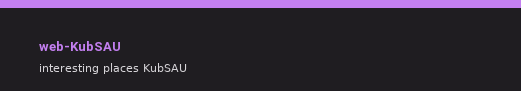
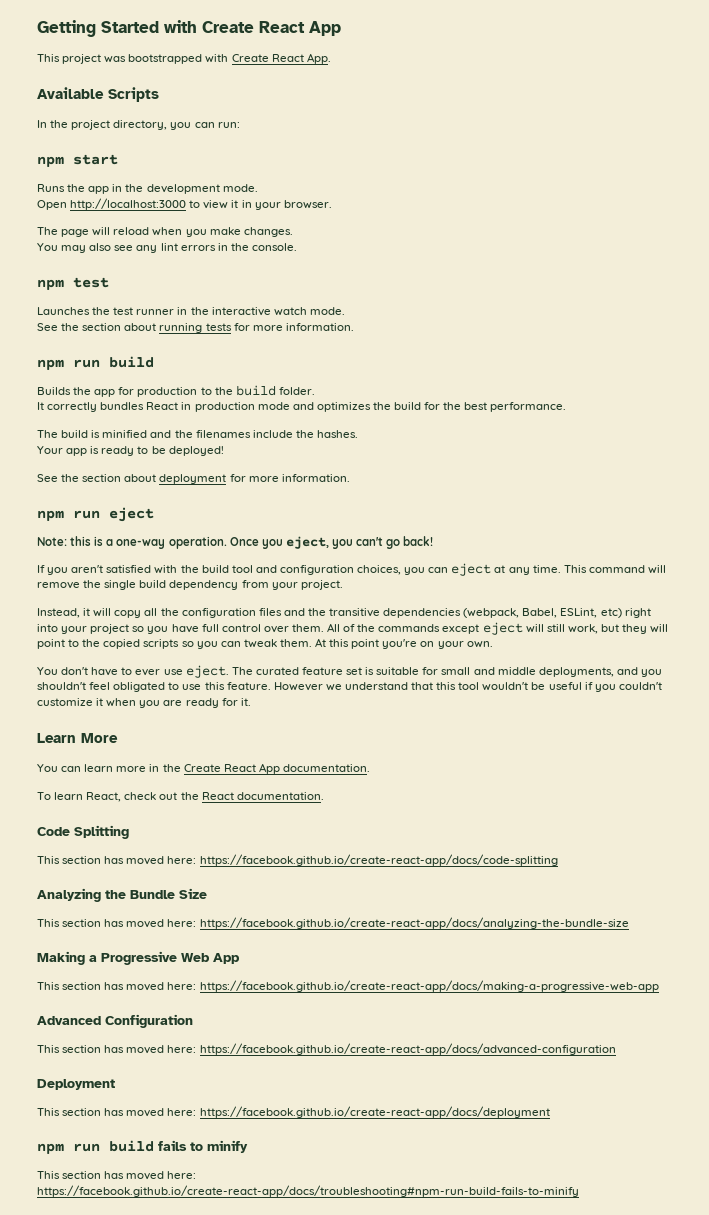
- web-KubSAU
- interesting places KubSAU
+ Getting Started with Create React App
+ This project was bootstrapped with Create React App.
+ Available Scripts
+ In the project directory, you can run:
+ npm start
+ Runs the app in the development mode.
+ Open http://localhost:3000 to view it in your browser.
+ The page will reload when you make changes.
+ You may also see any lint errors in the console.
+ npm test
+ Launches the test runner in the interactive watch mode.
+ See the section about running tests for more information.
+ npm run build
+ Builds the app for production to the build folder.
+ It correctly bundles React in production mode and optimizes the build for the best performance.
+ The build is minified and the filenames include the hashes.
+ Your app is ready to be deployed!
+ See the section about deployment for more information.
+ npm run eject
+ Note: this is a one-way operation. Once you eject, you can't go back!
+ If you aren't satisfied with the build tool and configuration choices, you can eject at any time. This command will remove the single build dependency from your project.
+ Instead, it will copy all the configuration files and the transitive dependencies (webpack, Babel, ESLint, etc) right into your project so you have full control over them. All of the commands except eject will still work, but they will point to the copied scripts so you can tweak them. At this point you're on your own.
+ You don't have to ever use eject. The curated feature set is suitable for small and middle deployments, and you shouldn't feel obligated to use this feature. However we understand that this tool wouldn't be useful if you couldn't customize it when you are ready for it.
+ Learn More
+ You can learn more in the Create React App documentation.
+ To learn React, check out the React documentation.
+ Code Splitting
+ This section has moved here: https://facebook.github.io/create-react-app/docs/code-splitting
+ Analyzing the Bundle Size
+ This section has moved here: https://facebook.github.io/create-react-app/docs/analyzing-the-bundle-size
+ Making a Progressive Web App
+ This section has moved here: https://facebook.github.io/create-react-app/docs/making-a-progressive-web-app
+ Advanced Configuration
+ This section has moved here: https://facebook.github.io/create-react-app/docs/advanced-configuration
+ Deployment
+ This section has moved here: https://facebook.github.io/create-react-app/docs/deployment
+ npm run build fails to minify
+ This section has moved here: https://facebook.github.io/create-react-app/docs/troubleshooting#npm-run-build-fails-to-minify

